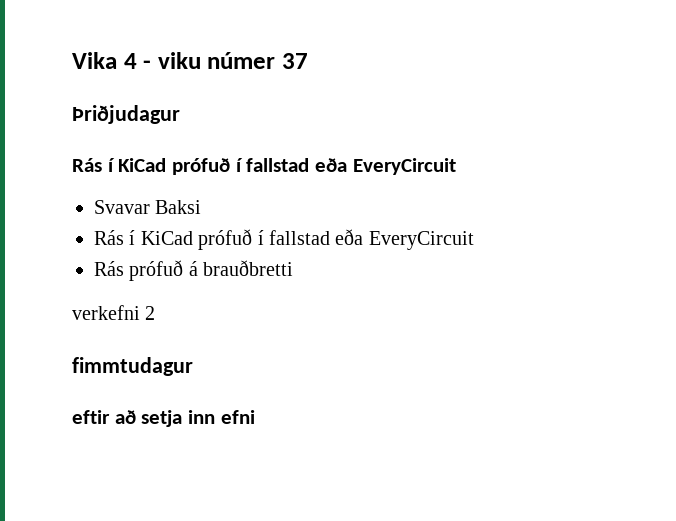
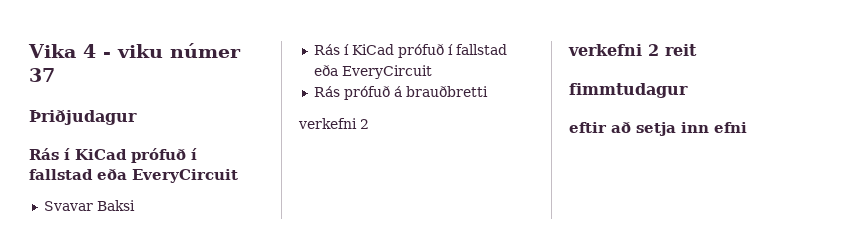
+ verkefni 2 reit

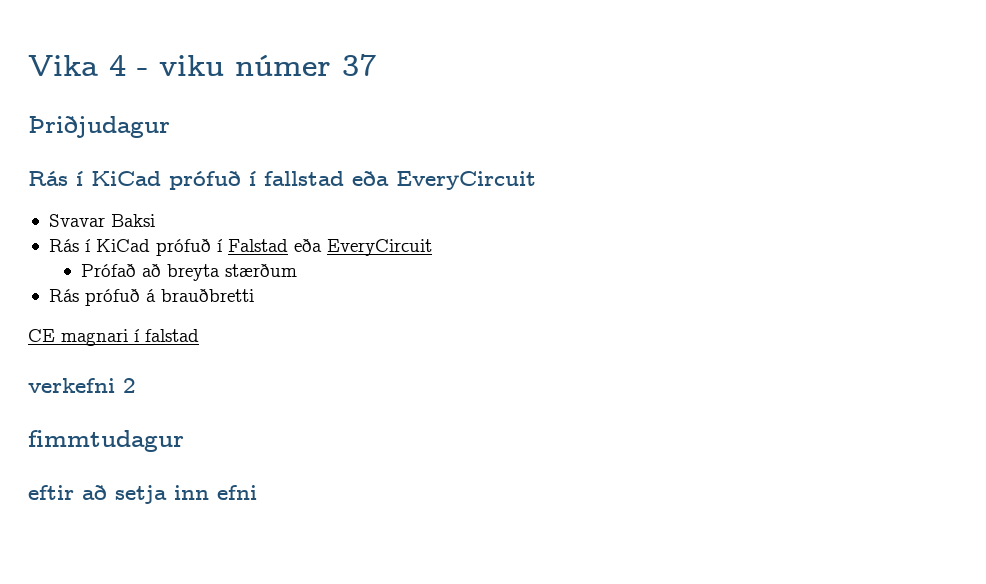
  Svavar Baksi
- Rás í KiCad prófuð í fallstad eða EveryCircuit
+ Rás í KiCad prófuð í Falstad eða EveryCircuit
+ Prófað að breyta stærðum
  Rás prófuð á brauðbretti
+ CE magnari í falstad
  verkefni 2
- verkefni 2 reit

